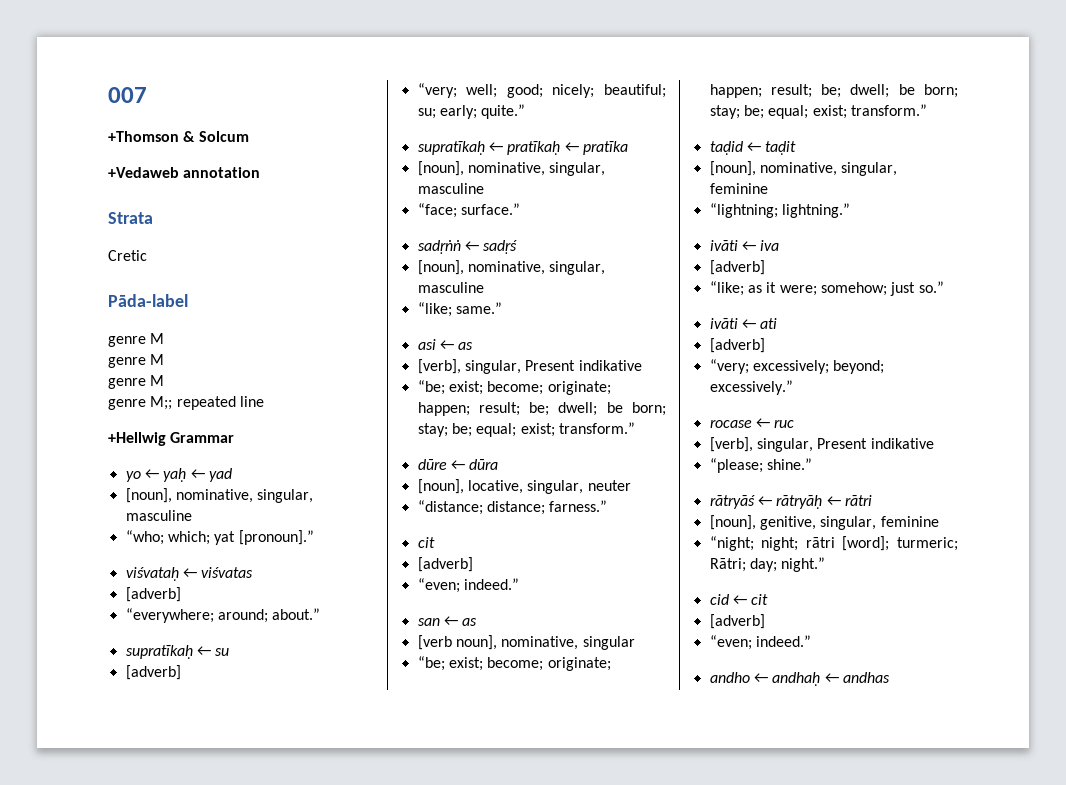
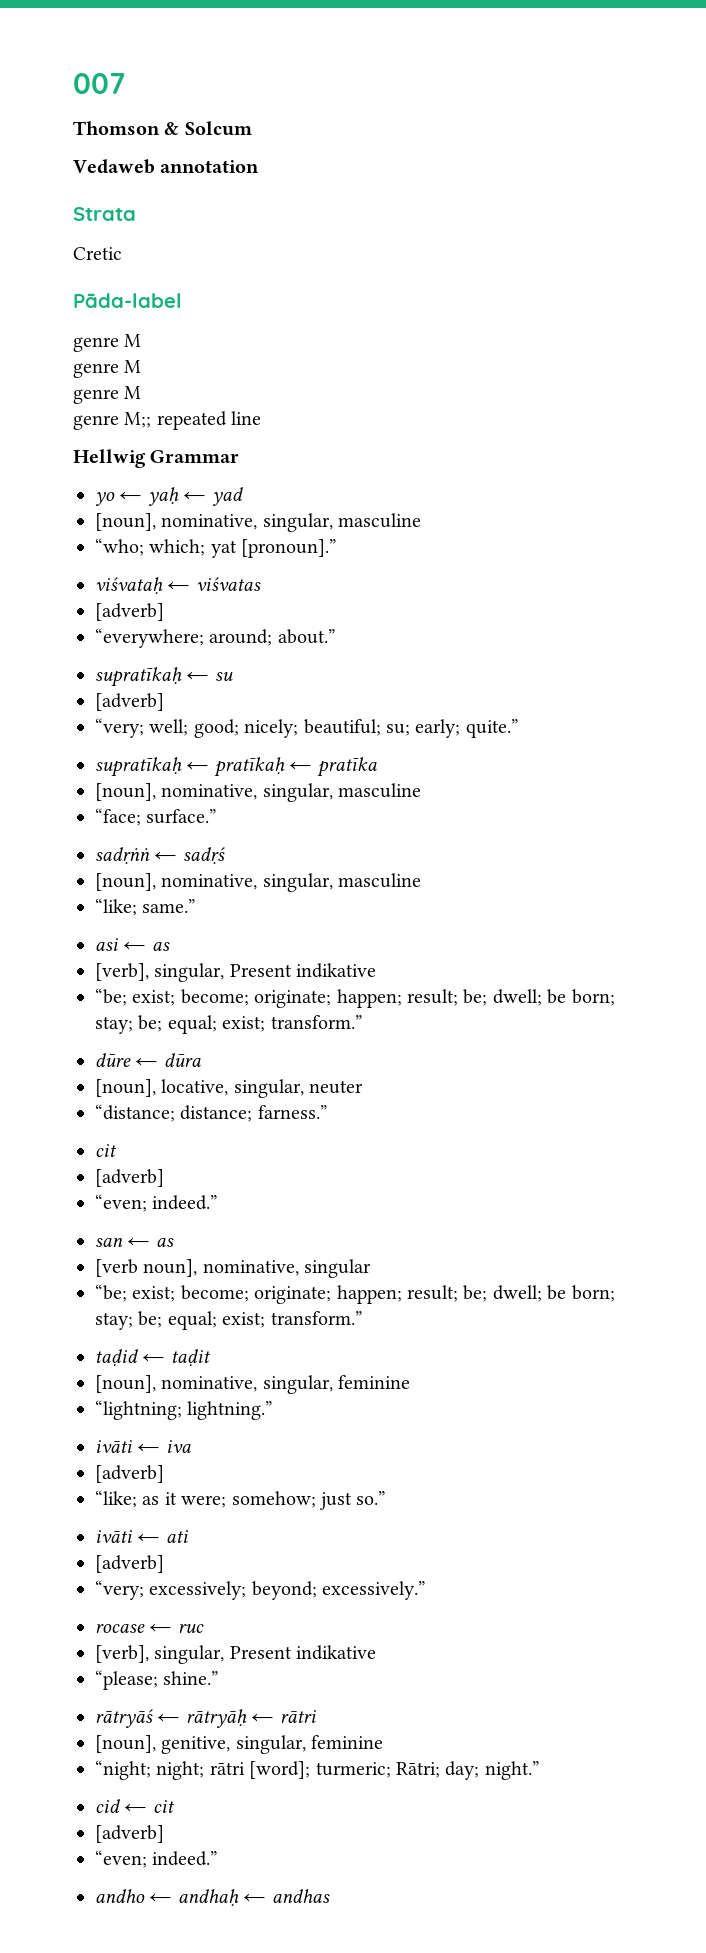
- +Thomson & Solcum
+ Thomson & Solcum
- +Vedaweb annotation
+ Vedaweb annotation
- +Hellwig Grammar
+ Hellwig Grammar

